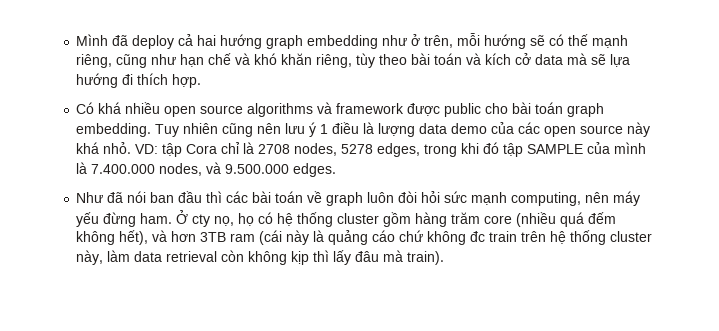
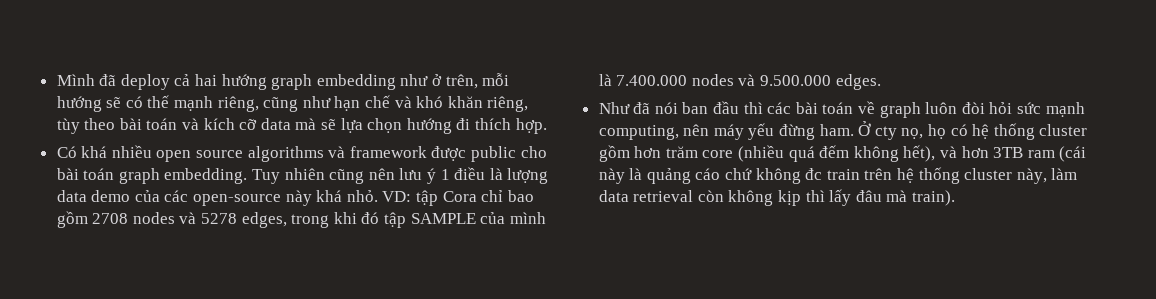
- Mình đã deploy cả hai hướng graph embedding như ở trên, mỗi hướng sẽ có thế mạnh riêng, cũng như hạn chế và khó khăn riêng, tùy theo bài toán và kích cở data mà sẽ lựa hướng đi thích hợp.
+ Mình đã deploy cả hai hướng graph embedding như ở trên, mỗi hướng sẽ có thế mạnh riêng, cũng như hạn chế và khó khăn riêng, tùy theo bài toán và kích cỡ data mà sẽ lựa chọn hướng đi thích hợp.
- Tuy nhiên cũng nên lưu ý 1 điều là lượng data demo của các open source này khá nhỏ.
+ Tuy nhiên cũng nên lưu ý 1 điều là lượng data demo của các open-source này khá nhỏ.
- VD: tập Cora chỉ là 2708 nodes, 5278 edges, trong khi đó tập SAMPLE của mình là 7.400.000 nodes, và 9.500.000 edges.
+ VD: tập Cora chỉ bao gồm 2708 nodes và 5278 edges, trong khi đó tập SAMPLE của mình là 7.400.000 nodes và 9.500.000 edges.
- Ở cty nọ, họ có hệ thống cluster gồm hàng trăm core (nhiều quá đếm không hết), và hơn 3TB ram (cái này là quảng cáo chứ không đc train trên hệ thống cluster này, làm data retrieval còn không kịp thì lấy đâu mà train).
+ Ở cty nọ, họ có hệ thống cluster gồm hơn trăm core (nhiều quá đếm không hết), và hơn 3TB ram (cái này là quảng cáo chứ không đc train trên hệ thống cluster này, làm data retrieval còn không kịp thì lấy đâu mà train).

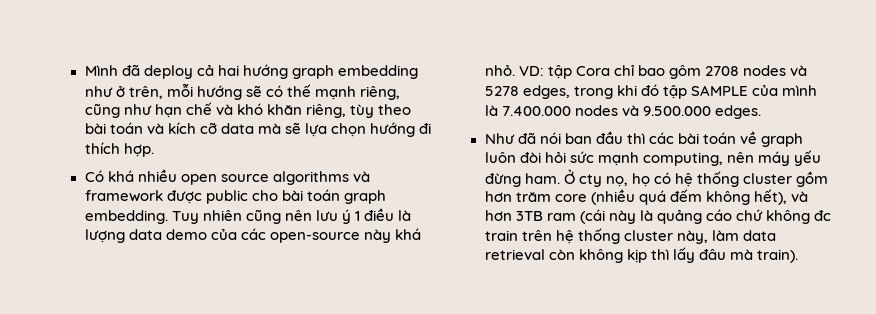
- VD: tập Cora chỉ bao gồm 2708 nodes và 5278 edges, trong khi đó tập SAMPLE của mình là 7.400.000 nodes và 9.500.000 edges.
+ VD: tập Cora chỉ bao gôm 2708 nodes và 5278 edges, trong khi đó tập SAMPLE của mình là 7.400.000 nodes và 9.500.000 edges.

